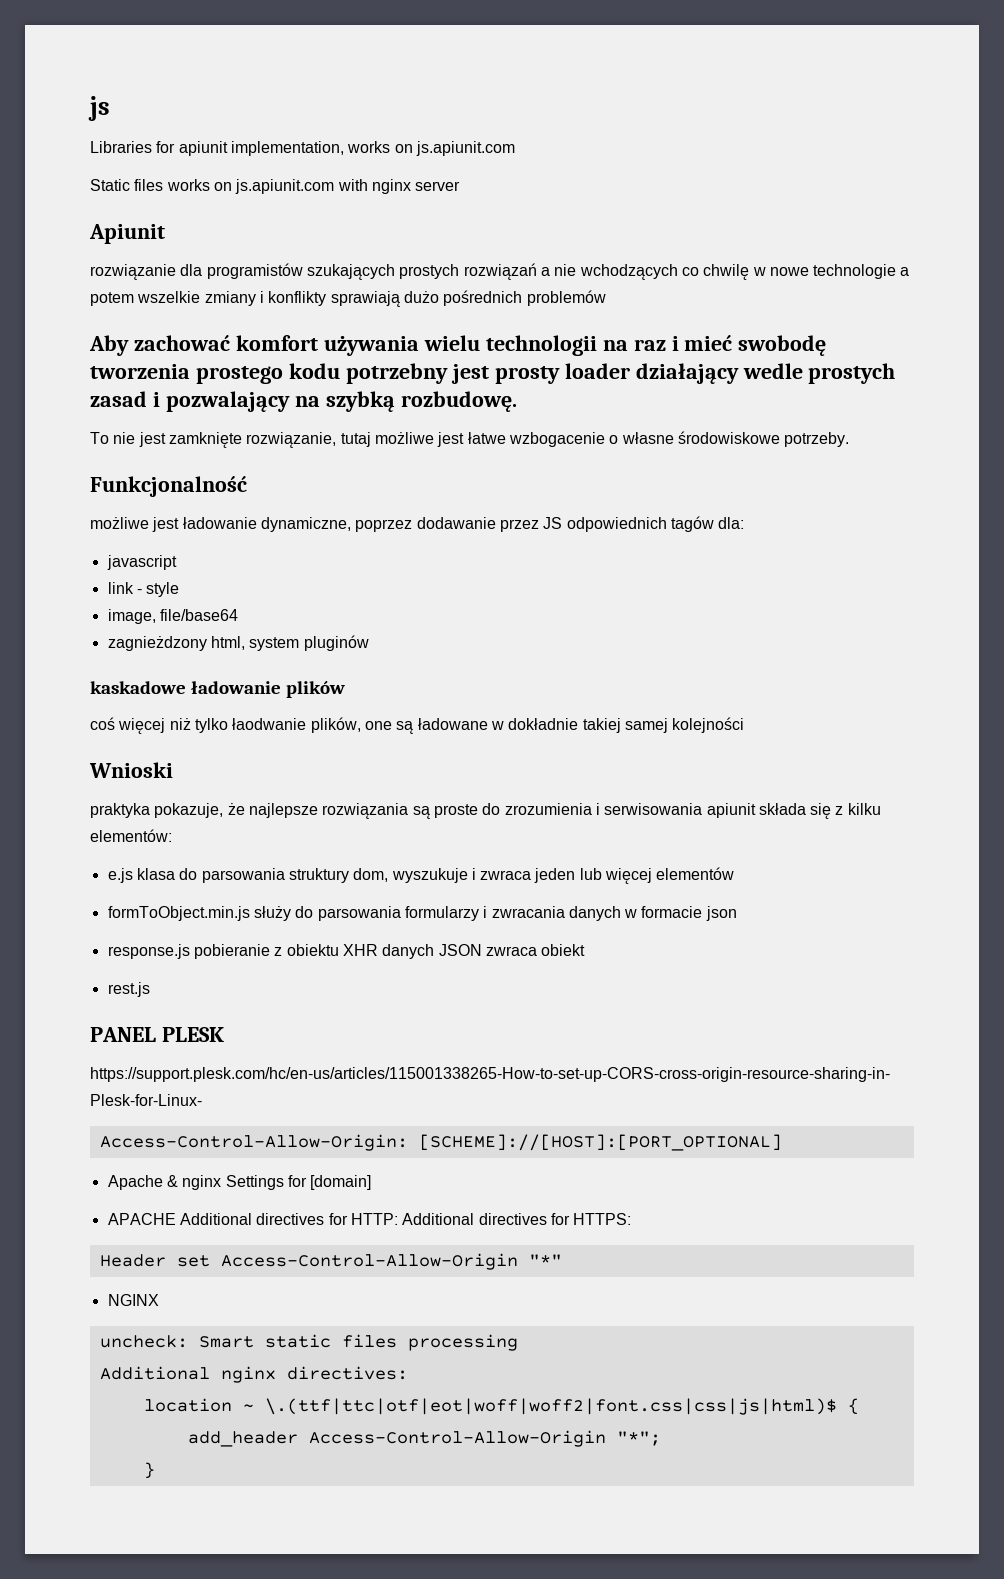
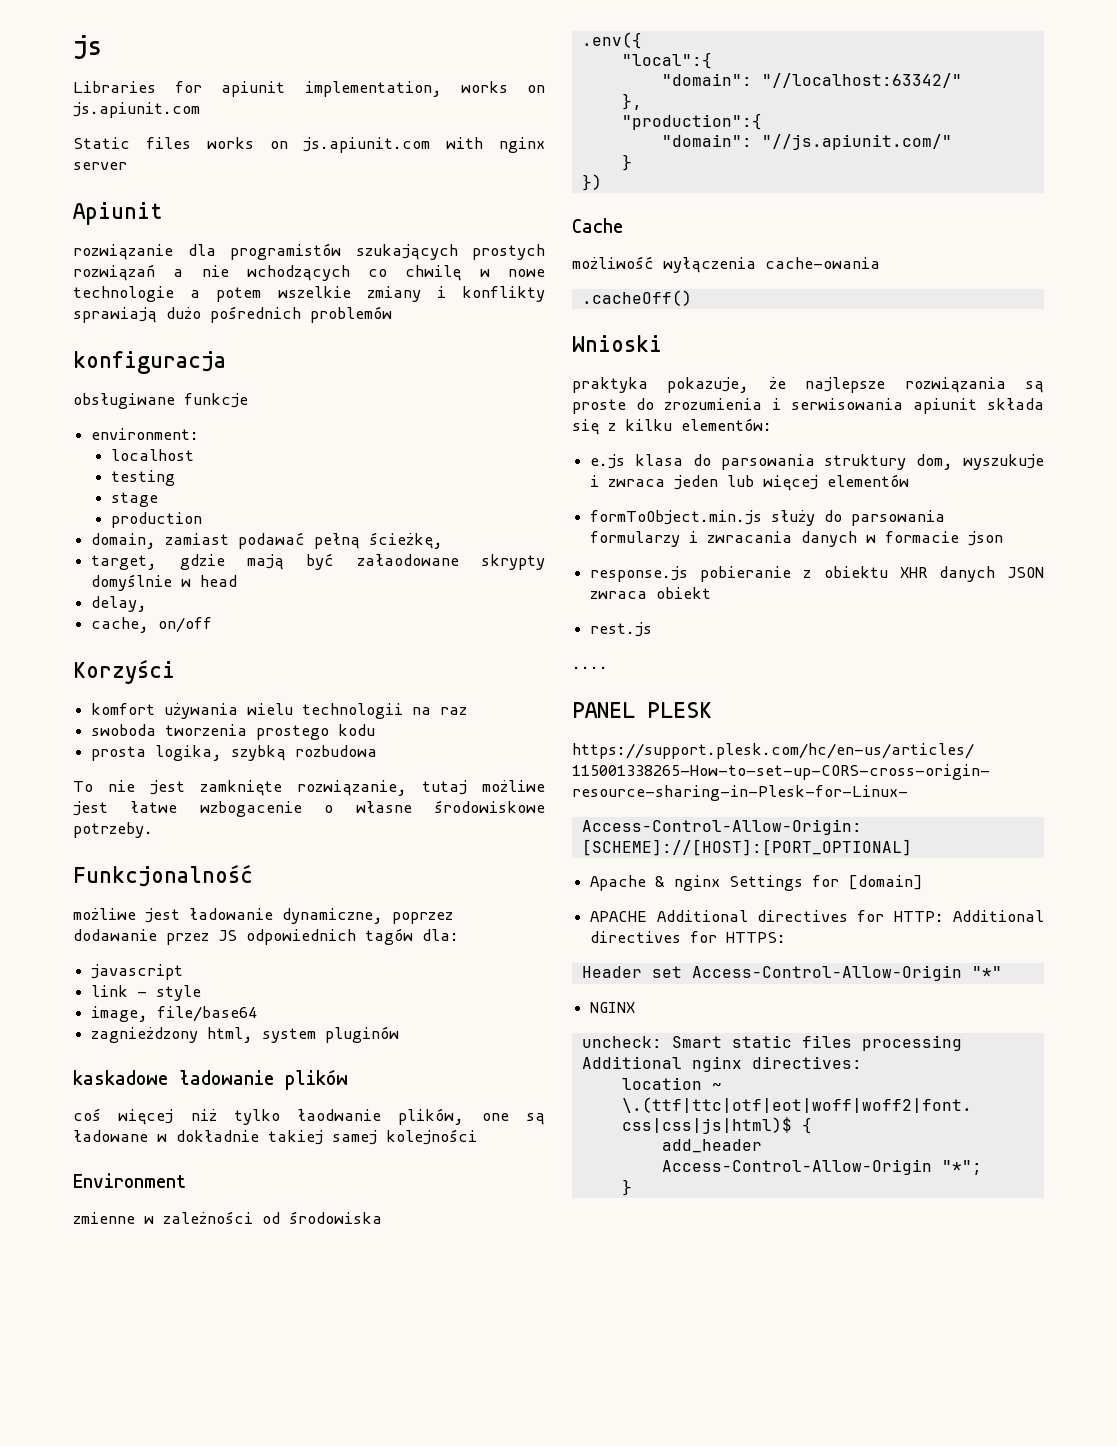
- Aby zachować komfort używania wielu technologii na raz i mieć swobodę tworzenia prostego kodu potrzebny jest prosty loader działający wedle prostych zasad i pozwalający na szybką rozbudowę.
+ konfiguracja
+ obsługiwane funkcje
+ environment:
+ localhost
+ testing
+ stage
+ production
+ domain, zamiast podawać pełną ścieżkę,
+ target, gdzie mają być załaodowane skrypty domyślnie w head
+ delay,
+ cache, on/off
+ Korzyści
+ komfort używania wielu technologii na raz
+ swoboda tworzenia prostego kodu
+ prosta logika, szybką rozbudowa
+ Environment
+ zmienne w zależności od środowiska
+ .env({
+ "local":{
+ "domain": "//localhost:63342/"
+ },
+ "production":{
+ "domain": "//js.apiunit.com/"
+ }
+ })
+ Cache
+ możliwość wyłączenia cache-owania
+ .cacheOff()
+ ....

